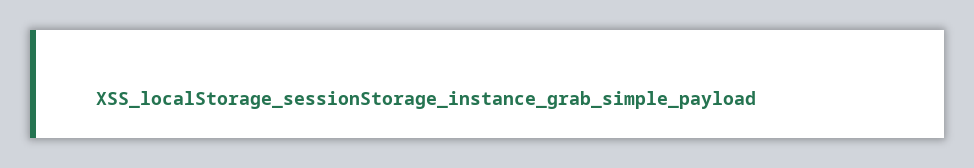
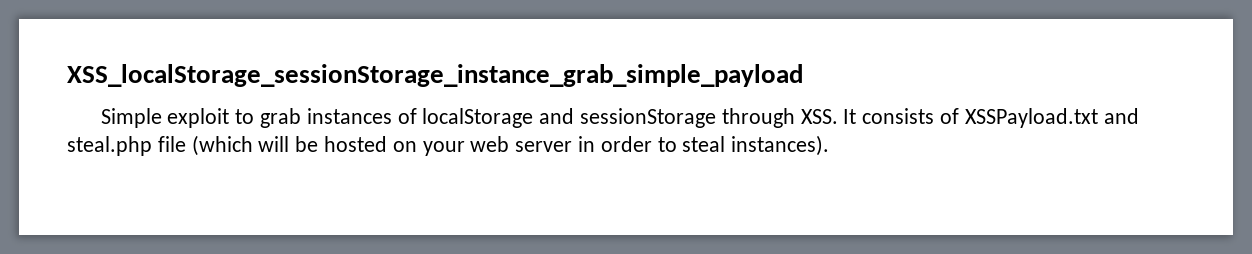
+ Simple exploit to grab instances of localStorage and sessionStorage through XSS. It consists of XSSPayload.txt and steal.php file (which will be hosted on your web server in order to steal instances).

